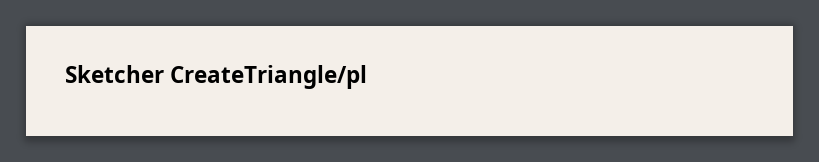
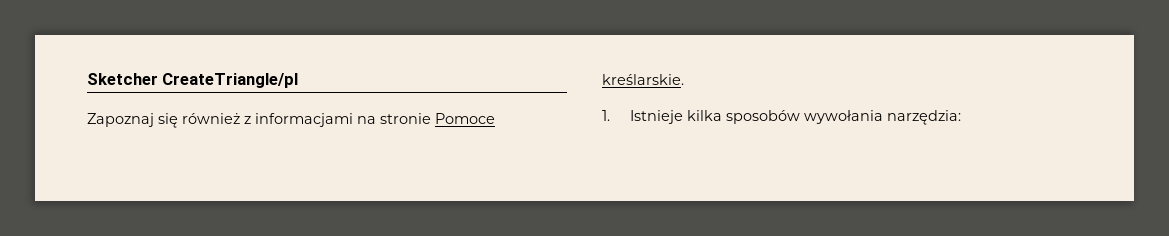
+ Zapoznaj się również z informacjami na stronie Pomoce kreślarskie.
+ 1. Istnieje kilka sposobów wywołania narzędzia:

